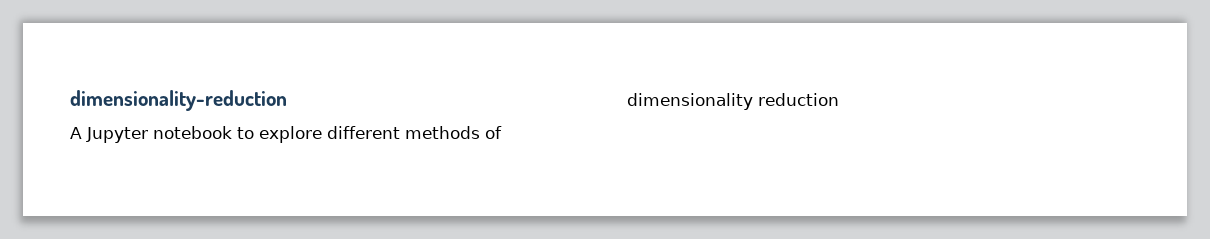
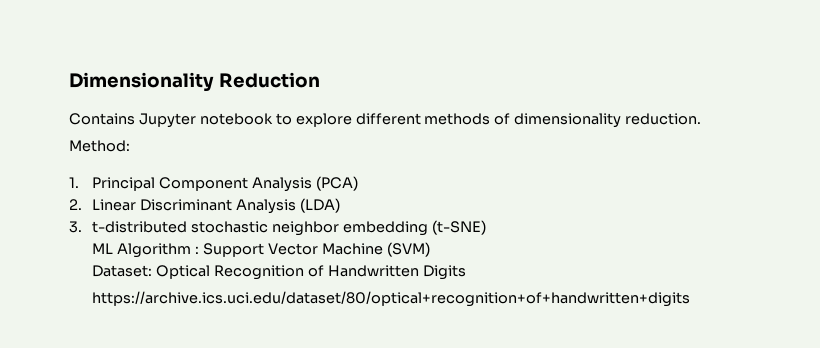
- dimensionality-reduction
- A Jupyter notebook to explore different methods of dimensionality reduction
+ Dimensionality Reduction
+ Contains Jupyter notebook to explore different methods of dimensionality reduction.
+ Method:
+ 1. Principal Component Analysis (PCA)
+ 2. Linear Discriminant Analysis (LDA)
+ 3. t-distributed stochastic neighbor embedding (t-SNE)
+ ML Algorithm : Support Vector Machine (SVM)
+ Dataset: Optical Recognition of Handwritten Digits
+ https://archive.ics.uci.edu/dataset/80/optical+recognition+of+handwritten+digits

